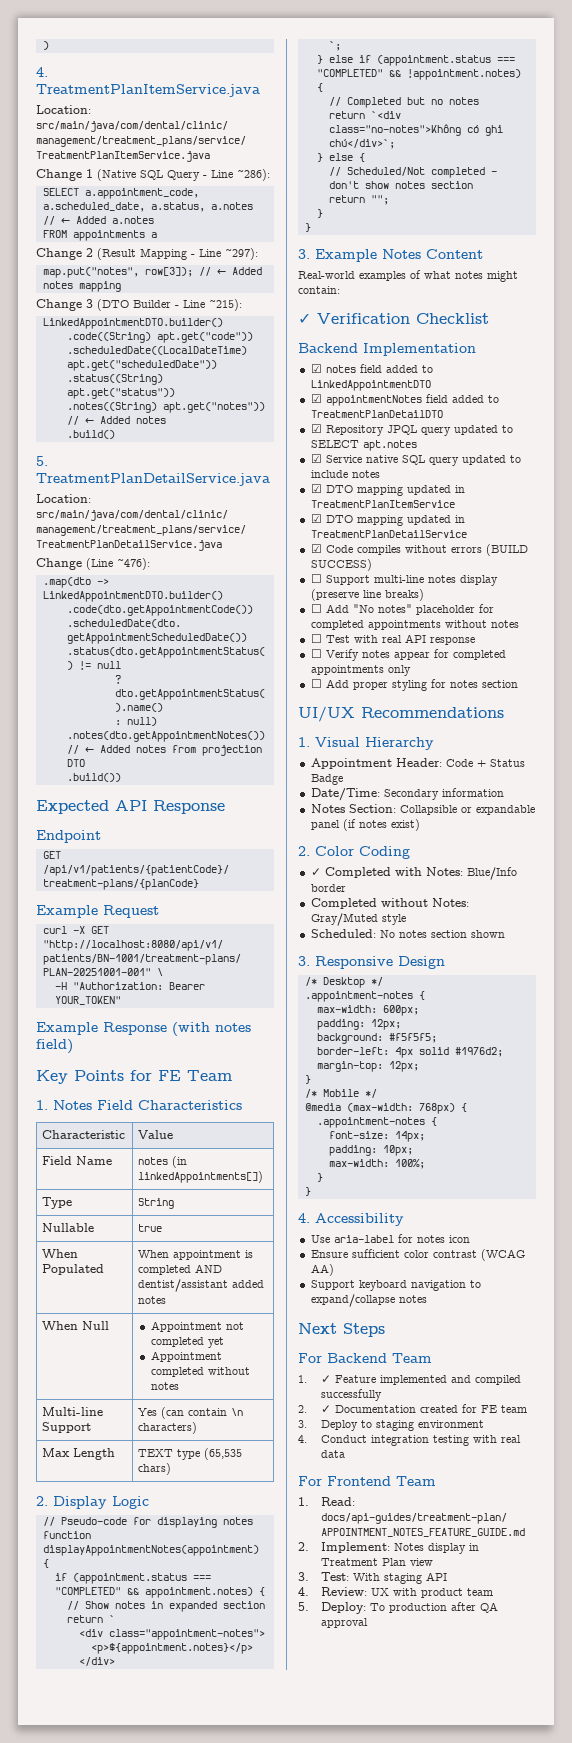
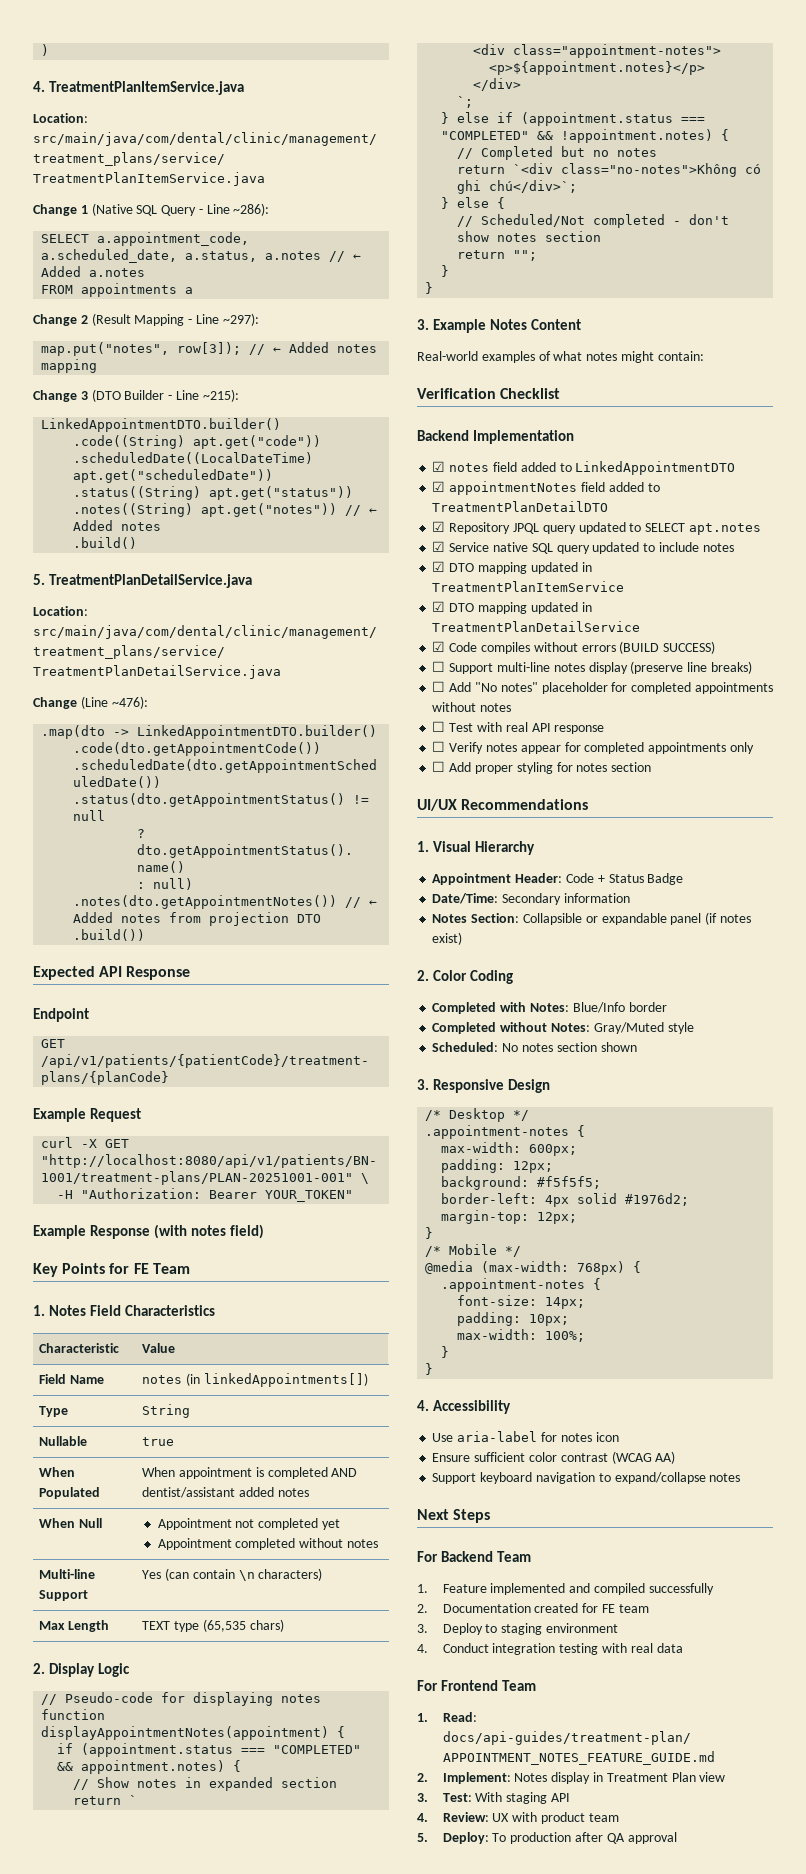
- ✓ Verification Checklist
+ Verification Checklist
- ✓ Completed with Notes: Blue/Info border
+ Completed with Notes: Blue/Info border
- 1. ✓ Feature implemented and compiled successfully
+ 1. Feature implemented and compiled successfully
- 2. ✓ Documentation created for FE team
+ 2. Documentation created for FE team

